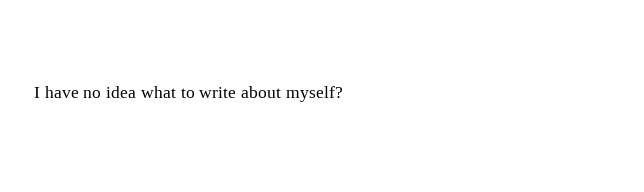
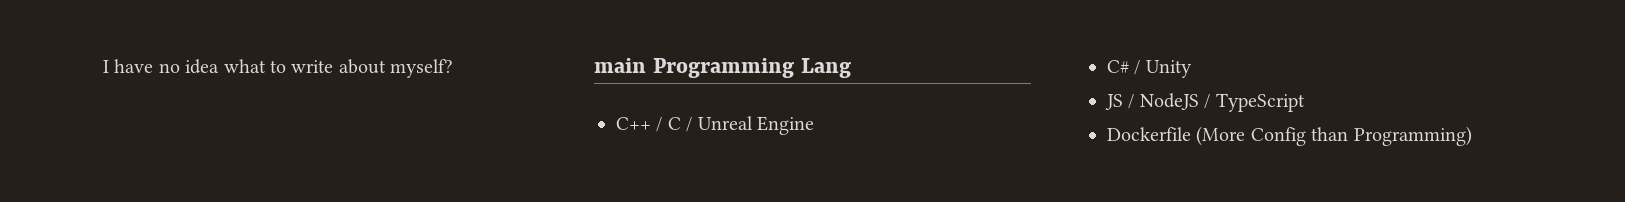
+ main Programming Lang
+ C++ / C / Unreal Engine
+ C# / Unity
+ JS / NodeJS / TypeScript
+ Dockerfile (More Config than Programming)

